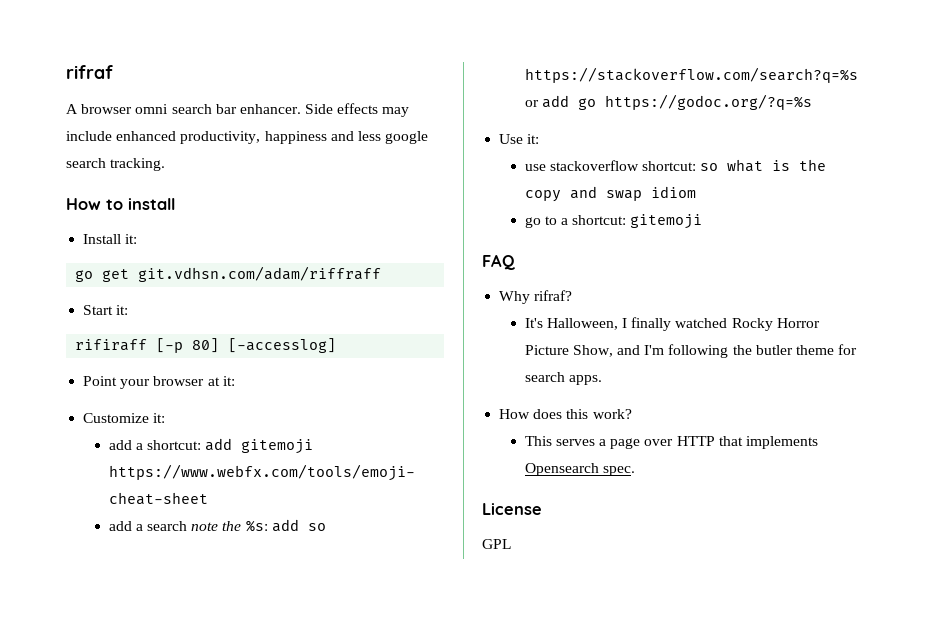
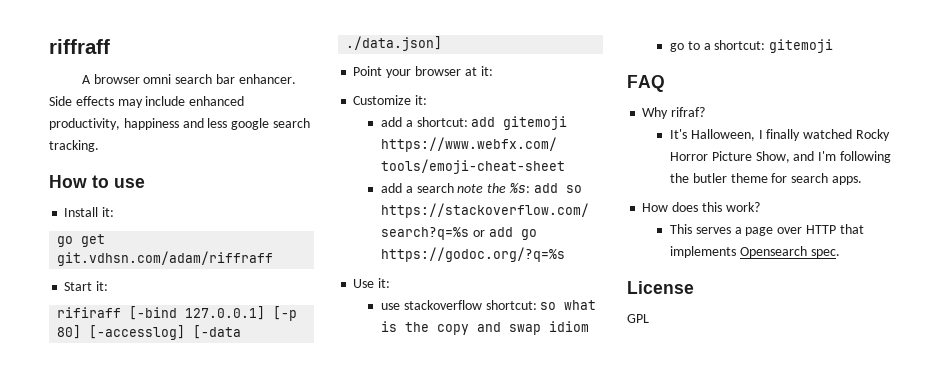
- rifraf
+ riffraff
- How to install
+ How to use
- rifiraff [-p 80] [-accesslog]
+ rifiraff [-bind 127.0.0.1] [-p 80] [-accesslog] [-data ./data.json]

